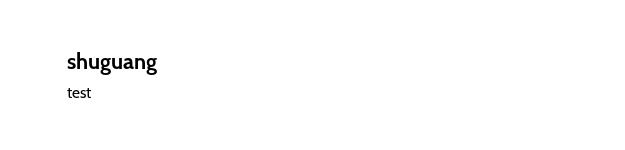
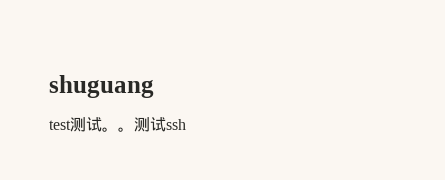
- test
+ test测试。。测试ssh

